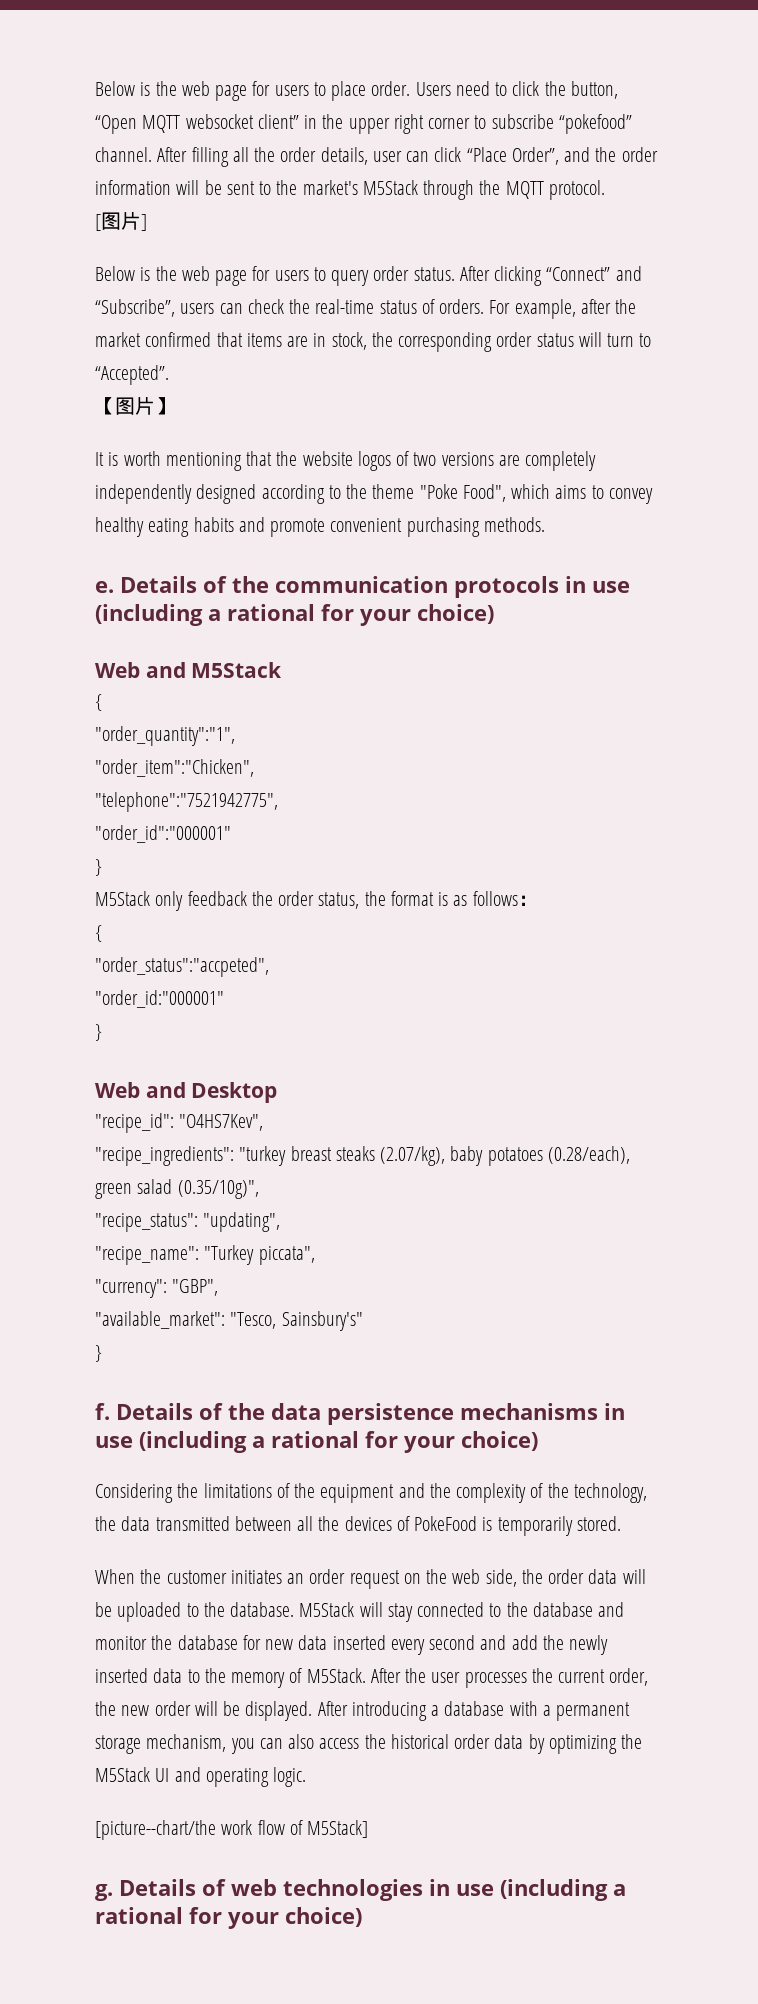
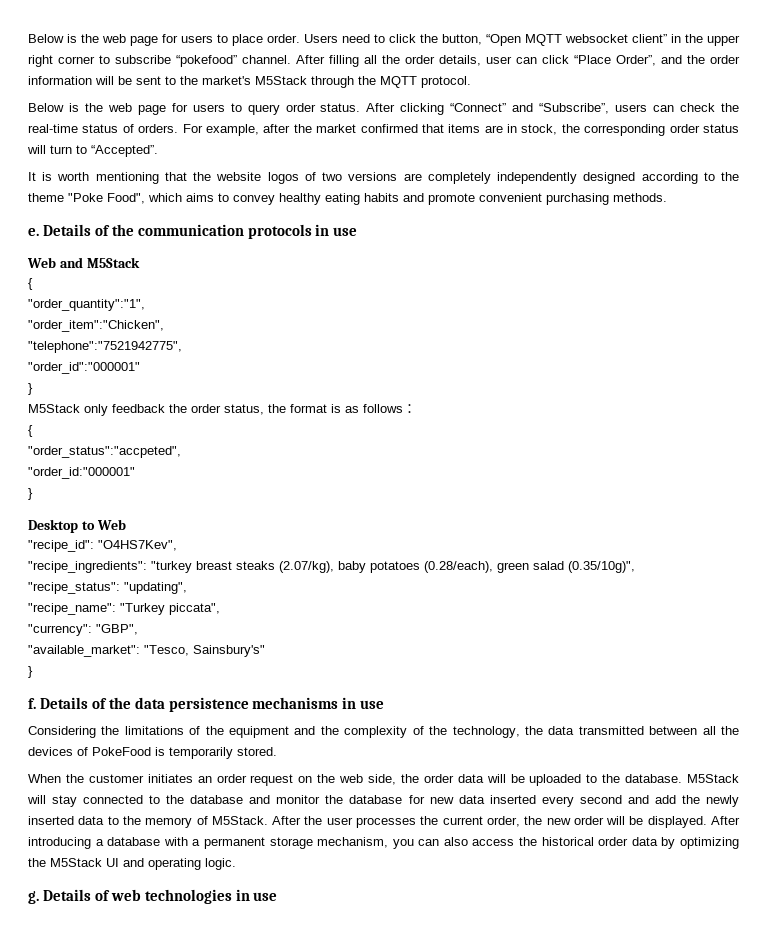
- [图片]
- 【图片】
- Details of the communication protocols in use (including a rational for your choice)
+ Details of the communication protocols in use
- Web and Desktop
+ Desktop to Web
- Details of the data persistence mechanisms in use (including a rational for your choice)
+ Details of the data persistence mechanisms in use
- [picture--chart/the work flow of M5Stack]
- Details of web technologies in use (including a rational for your choice)
+ Details of web technologies in use

